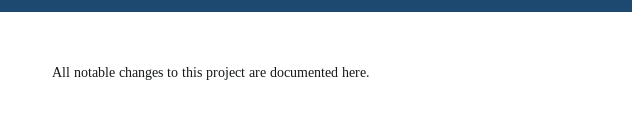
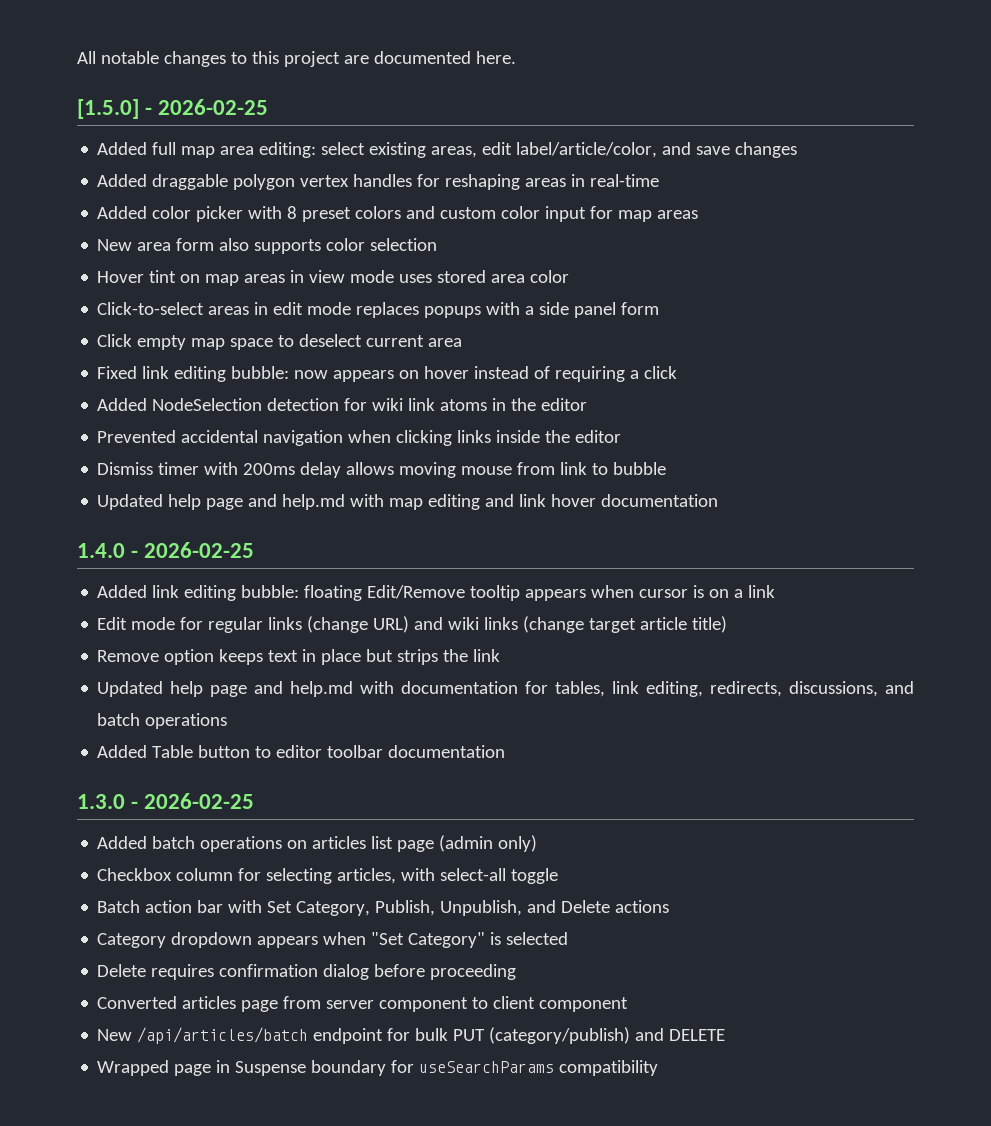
+ [1.5.0] - 2026-02-25
+ Added full map area editing: select existing areas, edit label/article/color, and save changes
+ Added draggable polygon vertex handles for reshaping areas in real-time
+ Added color picker with 8 preset colors and custom color input for map areas
+ New area form also supports color selection
+ Hover tint on map areas in view mode uses stored area color
+ Click-to-select areas in edit mode replaces popups with a side panel form
+ Click empty map space to deselect current area
+ Fixed link editing bubble: now appears on hover instead of requiring a click
+ Added NodeSelection detection for wiki link atoms in the editor
+ Prevented accidental navigation when clicking links inside the editor
+ Dismiss timer with 200ms delay allows moving mouse from link to bubble
+ Updated help page and help.md with map editing and link hover documentation
+ 1.4.0 - 2026-02-25
+ Added link editing bubble: floating Edit/Remove tooltip appears when cursor is on a link
+ Edit mode for regular links (change URL) and wiki links (change target article title)
+ Remove option keeps text in place but strips the link
+ Updated help page and help.md with documentation for tables, link editing, redirects, discussions, and batch operations
+ Added Table button to editor toolbar documentation
+ 1.3.0 - 2026-02-25
+ Added batch operations on articles list page (admin only)
+ Checkbox column for selecting articles, with select-all toggle
+ Batch action bar with Set Category, Publish, Unpublish, and Delete actions
+ Category dropdown appears when "Set Category" is selected
+ Delete requires confirmation dialog before proceeding
+ Converted articles page from server component to client component
+ New /api/articles/batch endpoint for bulk PUT (category/publish) and DELETE
+ Wrapped page in Suspense boundary for useSearchParams compatibility

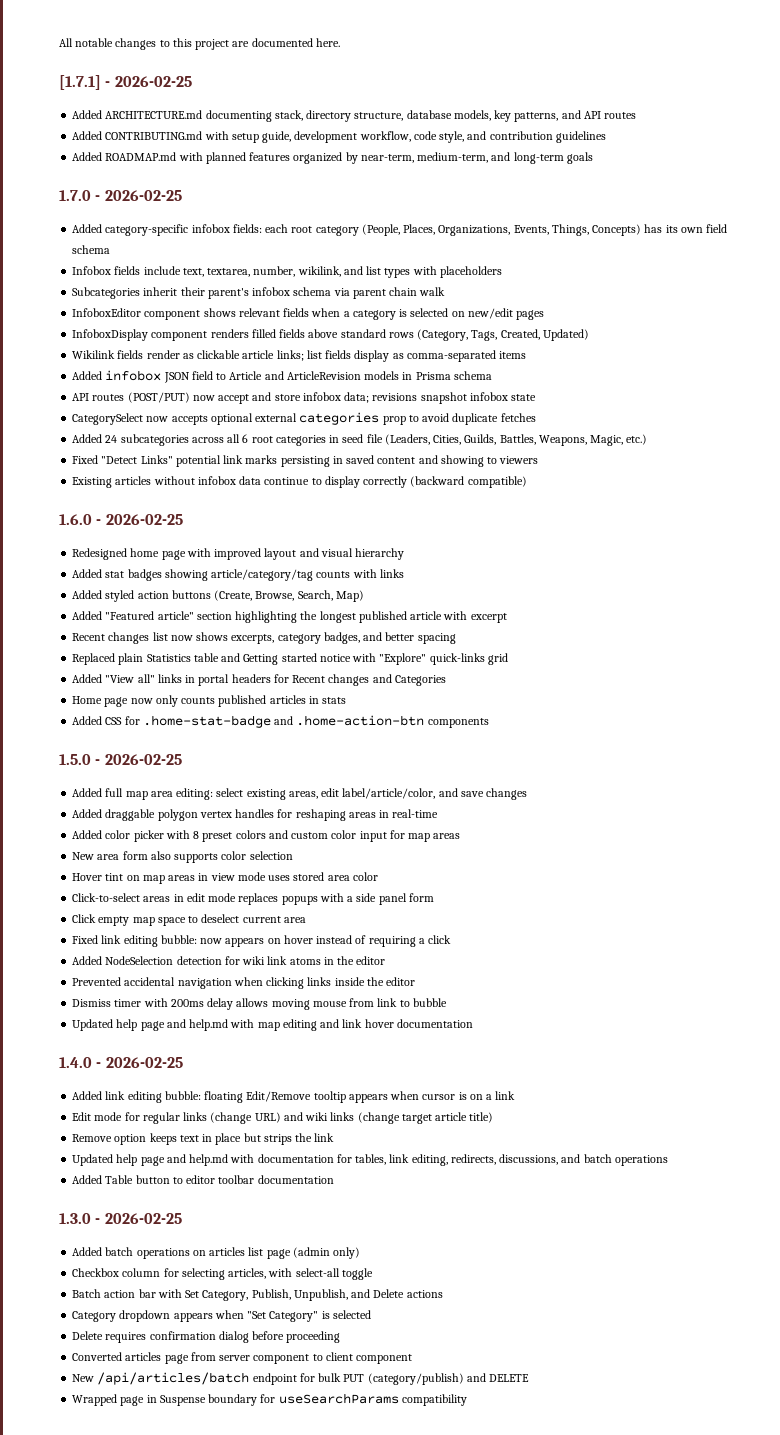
- [1.5.0] - 2026-02-25
+ [1.7.1] - 2026-02-25
+ Added ARCHITECTURE.md documenting stack, directory structure, database models, key patterns, and API routes
+ Added CONTRIBUTING.md with setup guide, development workflow, code style, and contribution guidelines
+ Added ROADMAP.md with planned features organized by near-term, medium-term, and long-term goals
+ 1.7.0 - 2026-02-25
+ Added category-specific infobox fields: each root category (People, Places, Organizations, Events, Things, Concepts) has its own field schema
+ Infobox fields include text, textarea, number, wikilink, and list types with placeholders
+ Subcategories inherit their parent's infobox schema via parent chain walk
+ InfoboxEditor component shows relevant fields when a category is selected on new/edit pages
+ InfoboxDisplay component renders filled fields above standard rows (Category, Tags, Created, Updated)
+ Wikilink fields render as clickable article links; list fields display as comma-separated items
+ Added infobox JSON field to Article and ArticleRevision models in Prisma schema
+ API routes (POST/PUT) now accept and store infobox data; revisions snapshot infobox state
+ CategorySelect now accepts optional external categories prop to avoid duplicate fetches
+ Added 24 subcategories across all 6 root categories in seed file (Leaders, Cities, Guilds, Battles, Weapons, Magic, etc.)
+ Fixed "Detect Links" potential link marks persisting in saved content and showing to viewers
+ Existing articles without infobox data continue to display correctly (backward compatible)
+ 1.6.0 - 2026-02-25
+ Redesigned home page with improved layout and visual hierarchy
+ Added stat badges showing article/category/tag counts with links
+ Added styled action buttons (Create, Browse, Search, Map)
+ Added "Featured article" section highlighting the longest published article with excerpt
+ Recent changes list now shows excerpts, category badges, and better spacing
+ Replaced plain Statistics table and Getting started notice with "Explore" quick-links grid
+ Added "View all" links in portal headers for Recent changes and Categories
+ Home page now only counts published articles in stats
+ Added CSS for .home-stat-badge and .home-action-btn components
+ 1.5.0 - 2026-02-25

